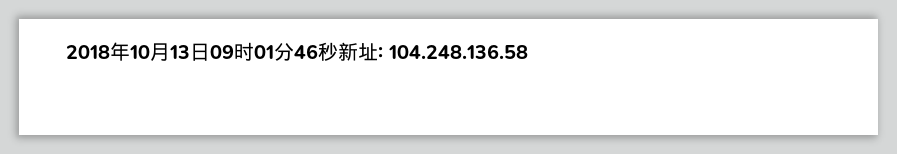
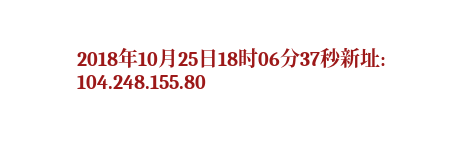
- 2018年10月13日09时01分46秒新址: 104.248.136.58
+ 2018年10月25日18时06分37秒新址: 104.248.155.80

